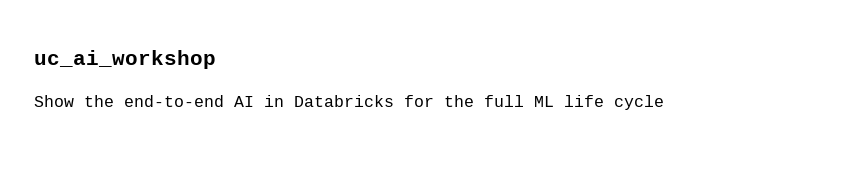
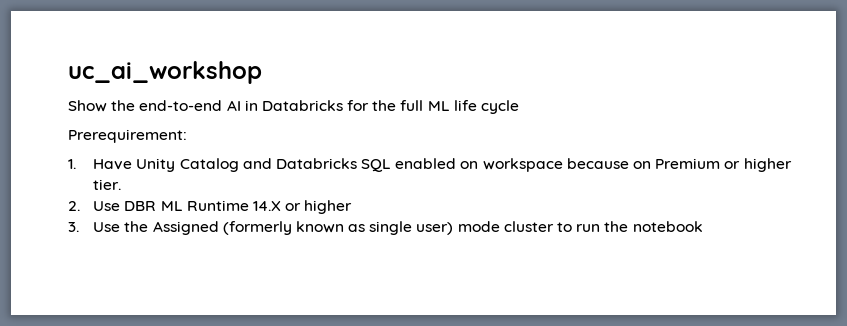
+ Prerequirement:
+ 1. Have Unity Catalog and Databricks SQL enabled on workspace because on Premium or higher tier.
+ 2. Use DBR ML Runtime 14.X or higher
+ 3. Use the Assigned (formerly known as single user) mode cluster to run the notebook

